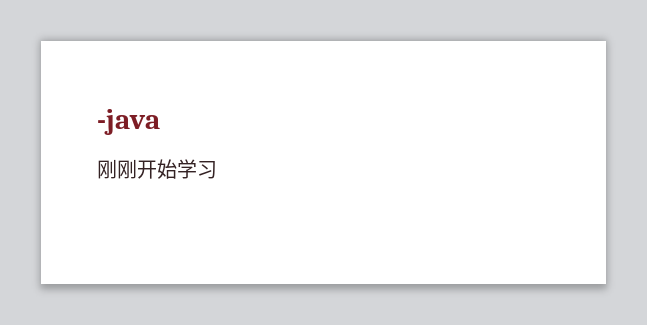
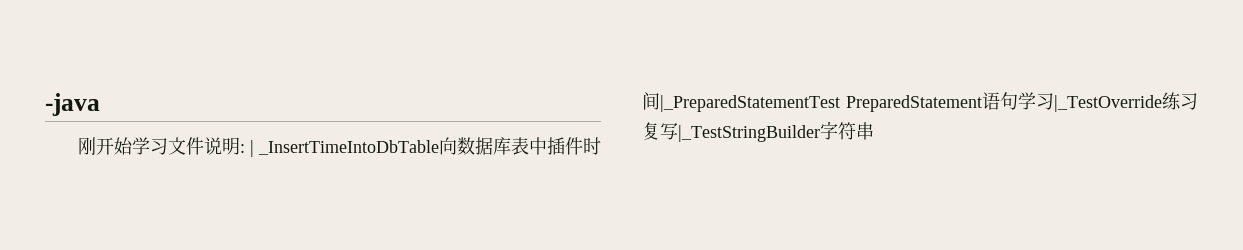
- 刚刚开始学习
+ 刚开始学习文件说明: | _InsertTimeIntoDbTable向数据库表中插件时间|_PreparedStatementTest PreparedStatement语句学习|_TestOverride练习复写|_TestStringBuilder字符串

